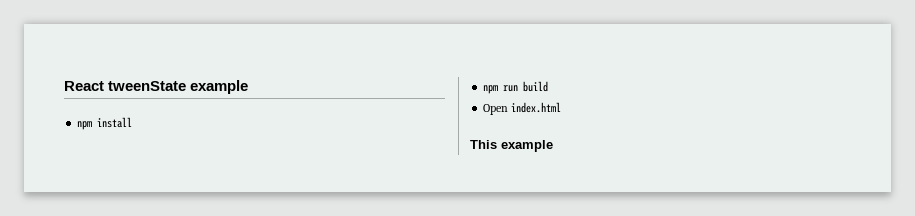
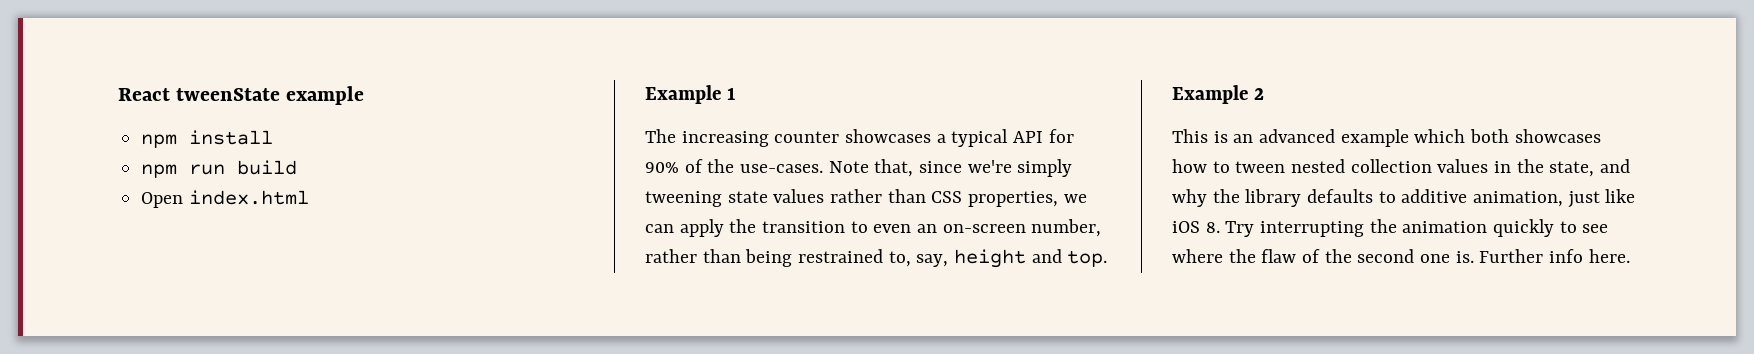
- This example
+ Example 1
+ The increasing counter showcases a typical API for 90% of the use-cases. Note that, since we're simply tweening state values rather than CSS properties, we can apply the transition to even an on-screen number, rather than being restrained to, say, height and top.
+ Example 2
+ This is an advanced example which both showcases how to tween nested collection values in the state, and why the library defaults to additive animation, just like iOS 8. Try interrupting the animation quickly to see where the flaw of the second one is. Further info here.

